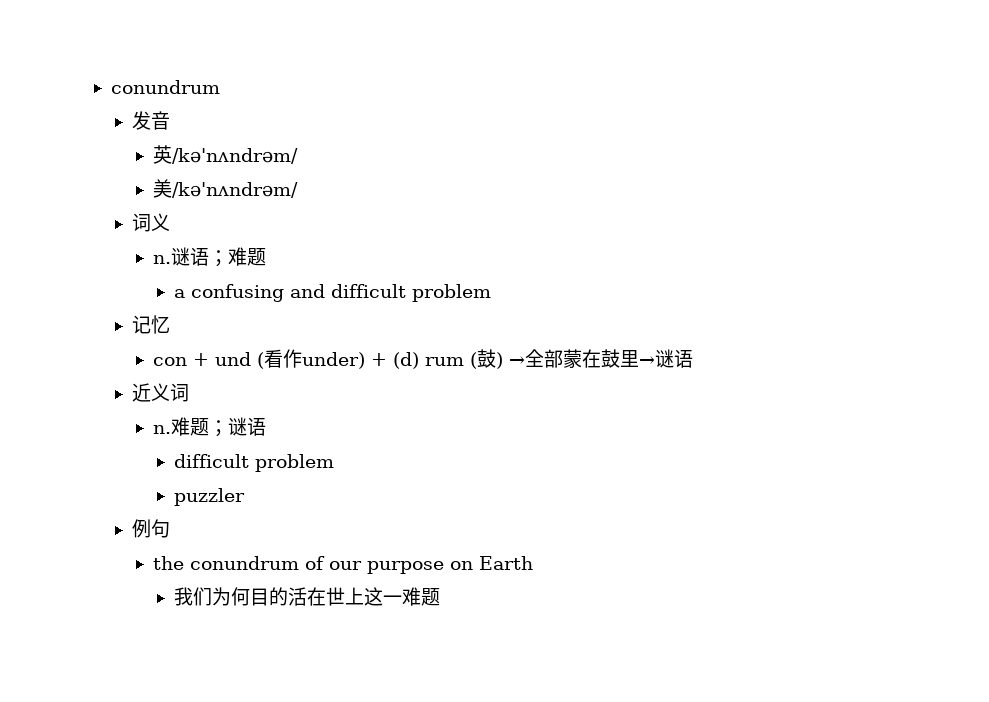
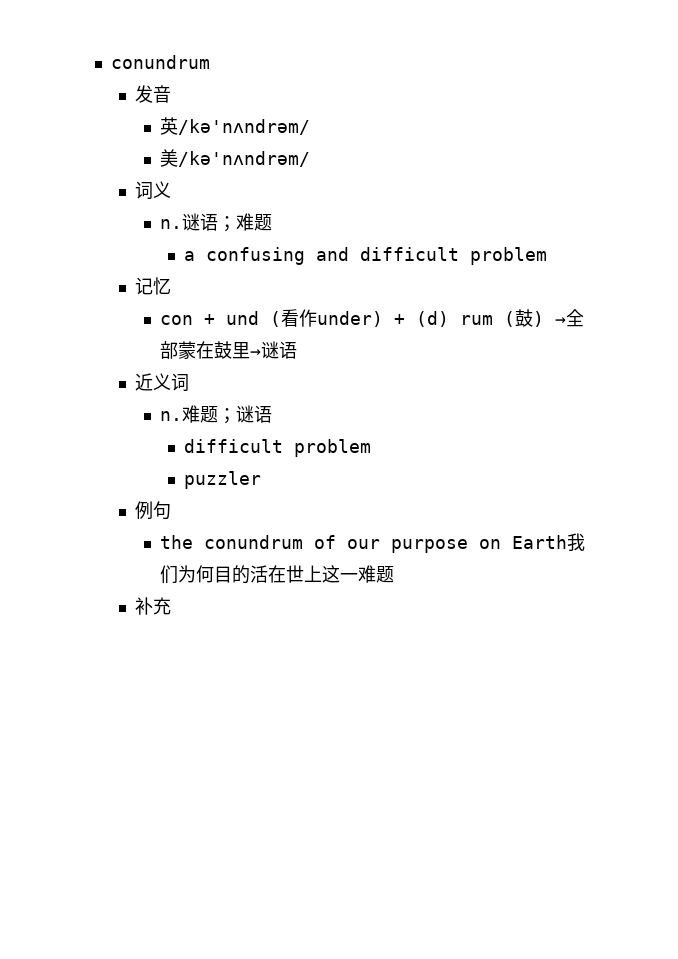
- the conundrum of our purpose on Earth
- 我们为何目的活在世上这一难题
+ the conundrum of our purpose on Earth我们为何目的活在世上这一难题
+ 补充

